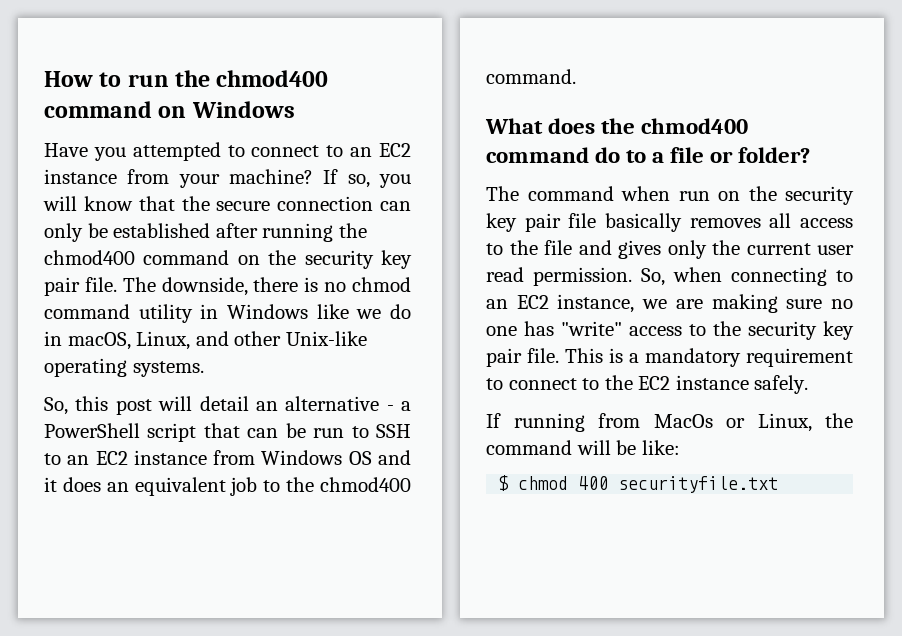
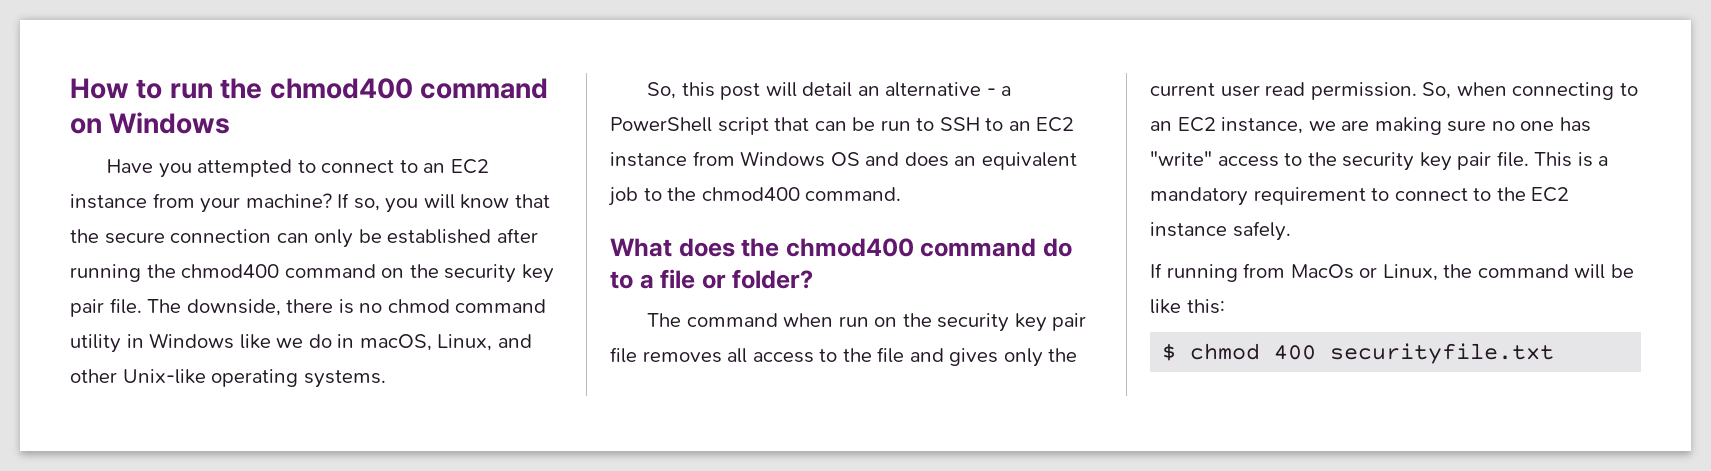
- So, this post will detail an alternative - a PowerShell script that can be run to SSH to an EC2 instance from Windows OS and it does an equivalent job to the chmod400 command.
+ So, this post will detail an alternative - a PowerShell script that can be run to SSH to an EC2 instance from Windows OS and does an equivalent job to the chmod400 command.
- The command when run on the security key pair file basically removes all access to the file and gives only the current user read permission.
+ The command when run on the security key pair file removes all access to the file and gives only the current user read permission.
- If running from MacOs or Linux, the command will be like:
+ If running from MacOs or Linux, the command will be like this:

